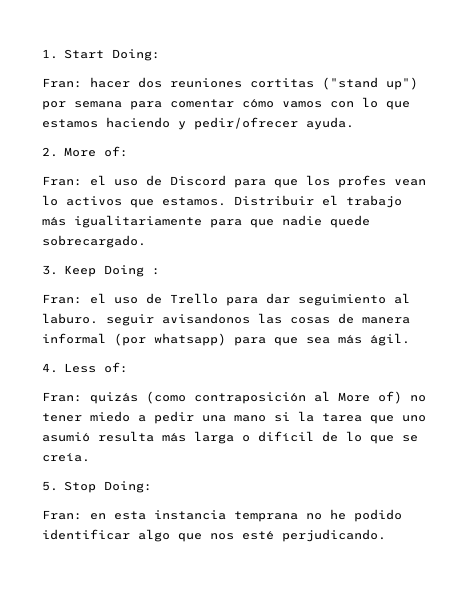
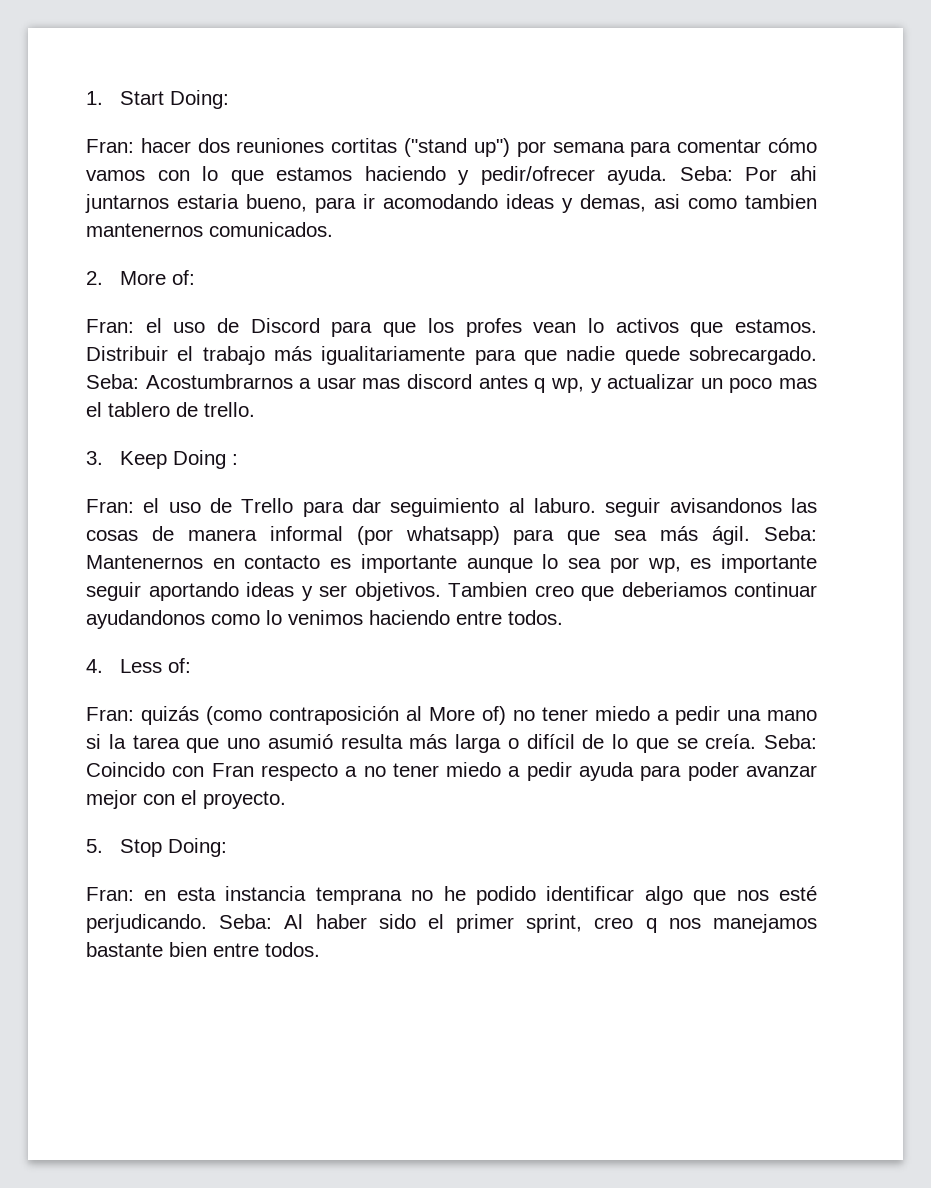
+ Seba: Por ahi juntarnos estaria bueno, para ir acomodando ideas y demas, asi como tambien mantenernos comunicados.
+ Seba: Acostumbrarnos a usar mas discord antes q wp, y actualizar un poco mas el tablero de trello.
+ Seba: Mantenernos en contacto es importante aunque lo sea por wp, es importante seguir aportando ideas y ser objetivos. Tambien creo que deberiamos continuar ayudandonos como lo venimos haciendo entre todos.
+ Seba: Coincido con Fran respecto a no tener miedo a pedir ayuda para poder avanzar mejor con el proyecto.
+ Seba: Al haber sido el primer sprint, creo q nos manejamos bastante bien entre todos.

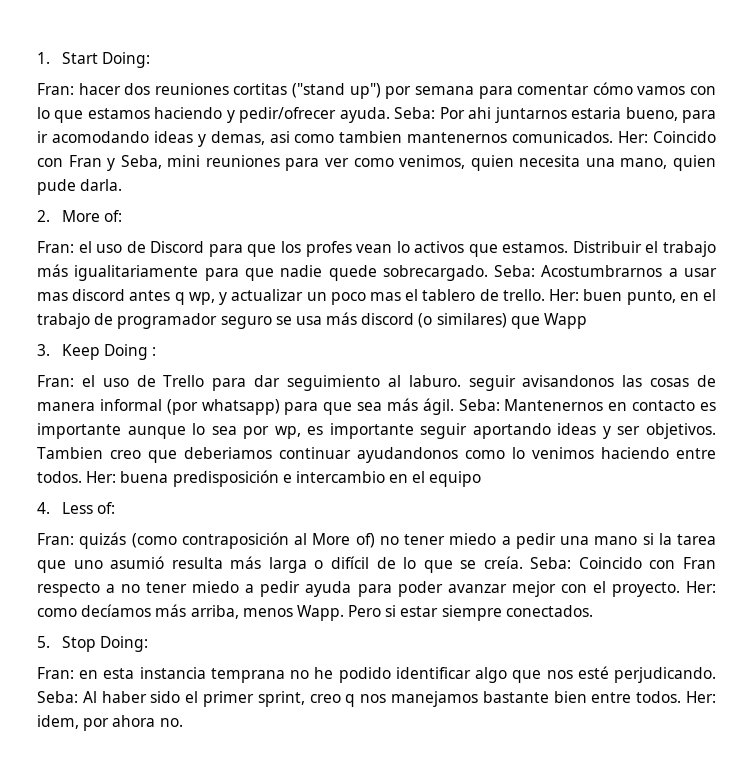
+ Her: Coincido con Fran y Seba, mini reuniones para ver como venimos, quien necesita una mano, quien pude darla.
+ Her: buen punto, en el trabajo de programador seguro se usa más discord (o similares) que Wapp
+ Her: buena predisposición e intercambio en el equipo
+ Her: como decíamos más arriba, menos Wapp. Pero si estar siempre conectados.
+ Her: idem, por ahora no.

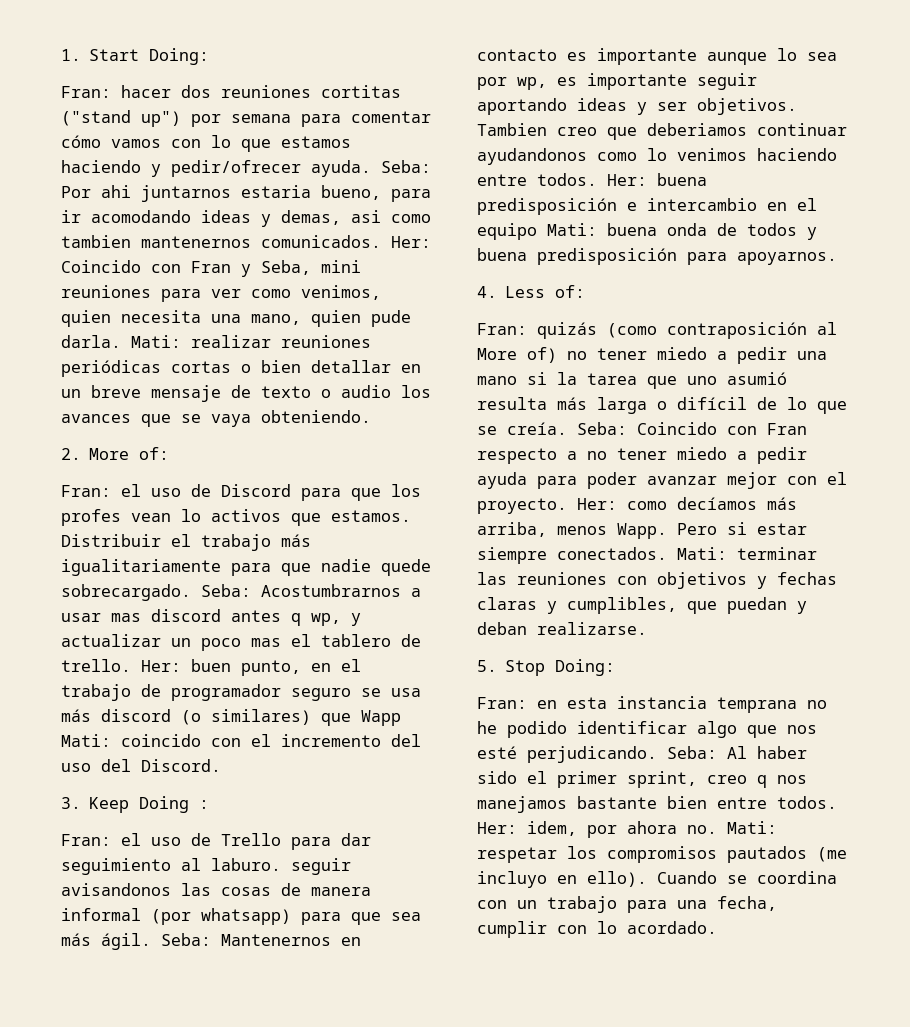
+ Mati: realizar reuniones periódicas cortas o bien detallar en un breve mensaje de texto o audio los avances que se vaya obteniendo.
- Her: buen punto, en el trabajo de programador seguro se usa más discord (o similares) que Wapp
+ Her: buen punto, en el trabajo de programador seguro se usa más discord (o similares) que Wapp Mati: coincido con el incremento del uso del Discord.
- Her: buena predisposición e intercambio en el equipo
+ Her: buena predisposición e intercambio en el equipo Mati: buena onda de todos y buena predisposición para apoyarnos.
+ Mati: terminar las reuniones con objetivos y fechas claras y cumplibles, que puedan y deban realizarse.
- Her: idem, por ahora no.
+ Her: idem, por ahora no. Mati: respetar los compromisos pautados (me incluyo en ello). Cuando se coordina con un trabajo para una fecha, cumplir con lo acordado.

